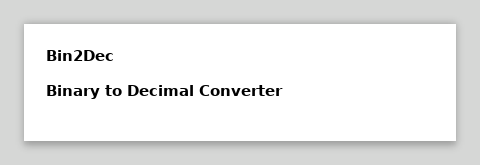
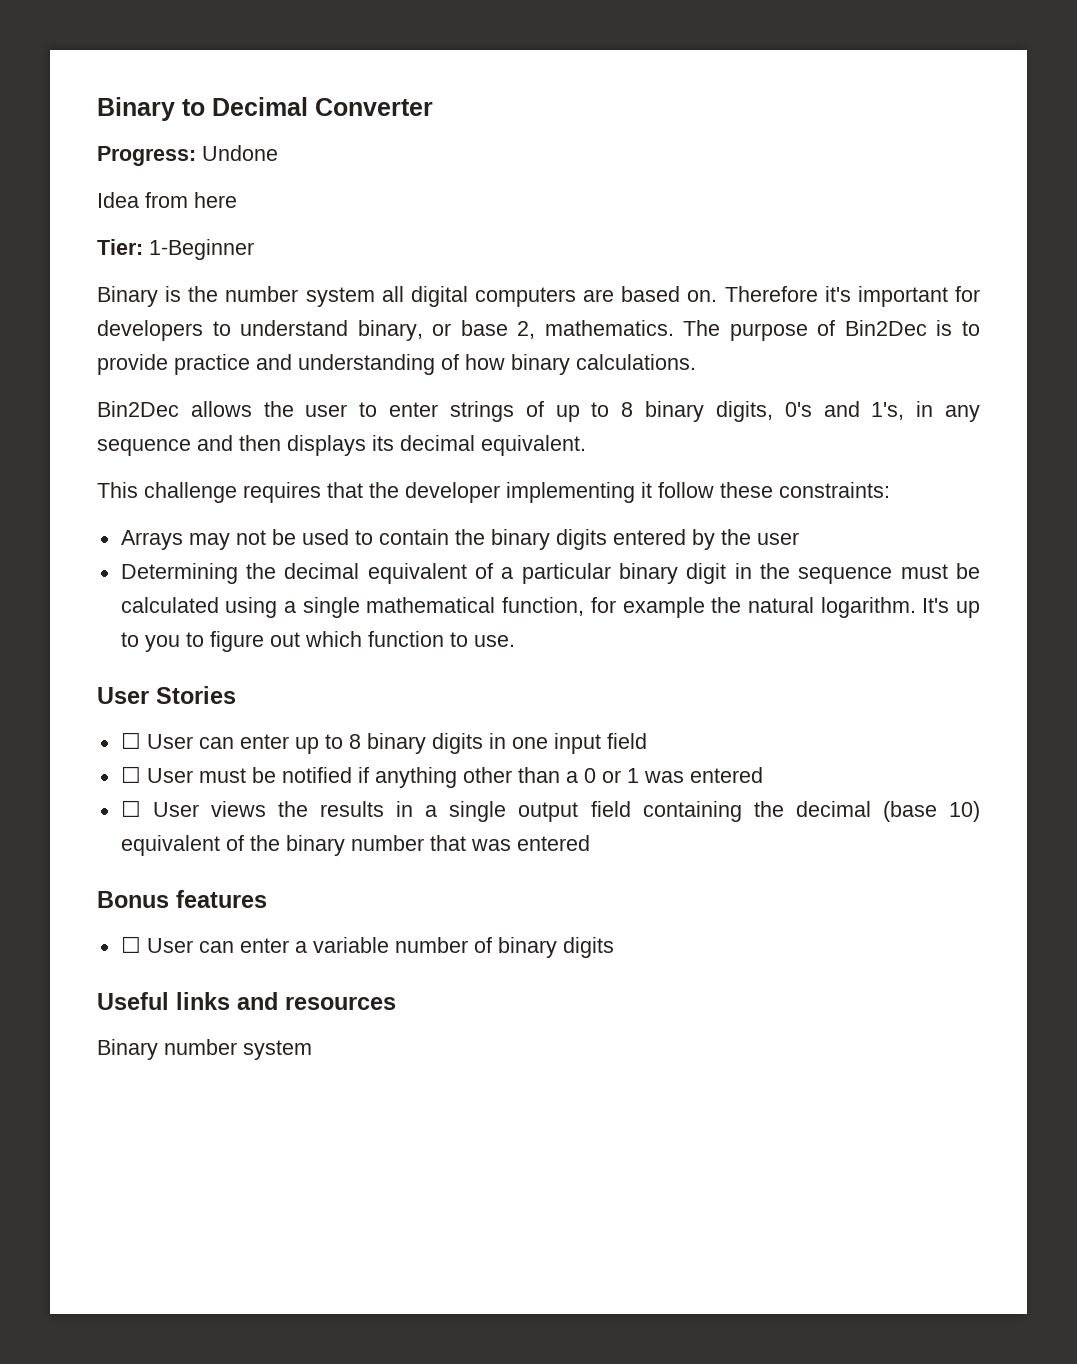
- Bin2Dec
+ Progress: Undone
+ Idea from here
+ Tier: 1-Beginner
+ Binary is the number system all digital computers are based on. Therefore it's important for developers to understand binary, or base 2, mathematics. The purpose of Bin2Dec is to provide practice and understanding of how binary calculations.
+ Bin2Dec allows the user to enter strings of up to 8 binary digits, 0's and 1's, in any sequence and then displays its decimal equivalent.
+ This challenge requires that the developer implementing it follow these constraints:
+ Arrays may not be used to contain the binary digits entered by the user
+ Determining the decimal equivalent of a particular binary digit in the sequence must be calculated using a single mathematical function, for example the natural logarithm. It's up to you to figure out which function to use.
+ User Stories
+ ☐ User can enter up to 8 binary digits in one input field
+ ☐ User must be notified if anything other than a 0 or 1 was entered
+ ☐ User views the results in a single output field containing the decimal (base 10) equivalent of the binary number that was entered
+ Bonus features
+ ☐ User can enter a variable number of binary digits
+ Useful links and resources
+ Binary number system

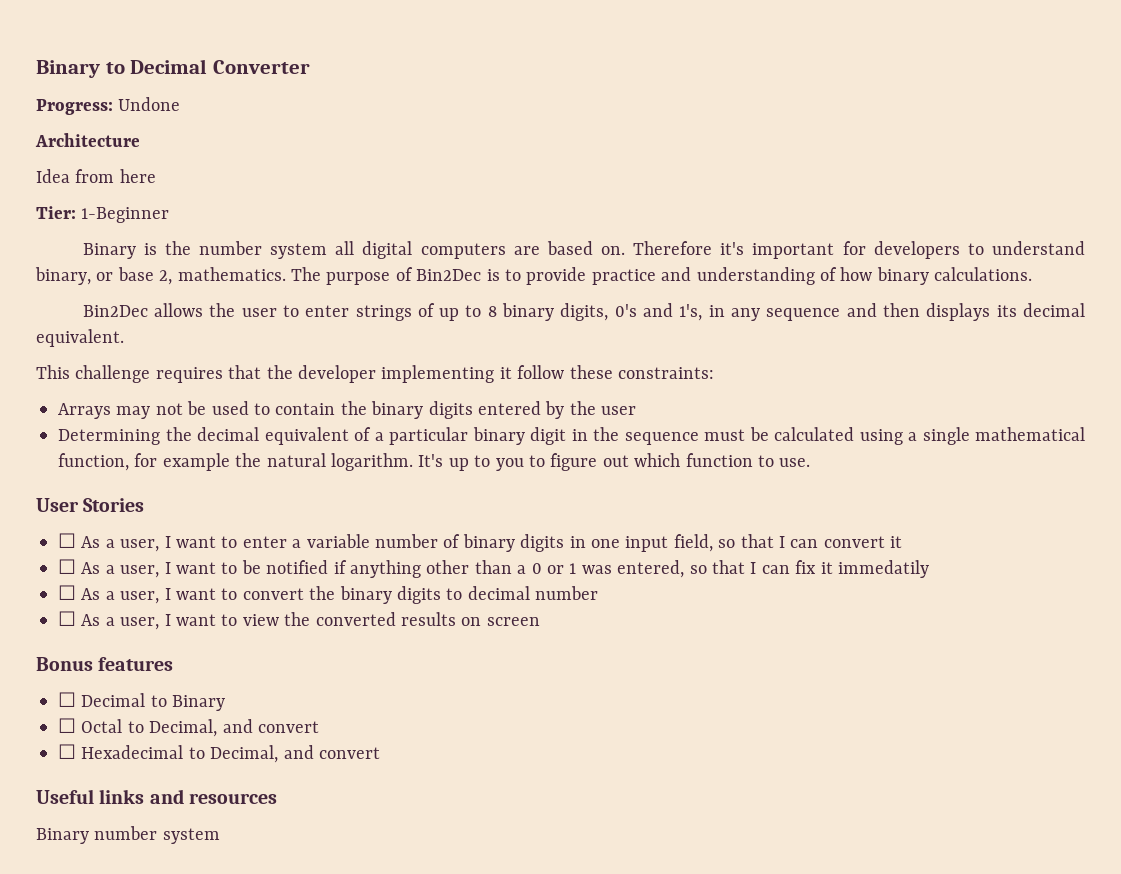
+ Architecture
- ☐ User can enter up to 8 binary digits in one input field
- ☐ User must be notified if anything other than a 0 or 1 was entered
- ☐ User views the results in a single output field containing the decimal (base 10) equivalent of the binary number that was entered
+ ☐ As a user, I want to enter a variable number of binary digits in one input field, so that I can convert it
+ ☐ As a user, I want to be notified if anything other than a 0 or 1 was entered, so that I can fix it immedatily
+ ☐ As a user, I want to convert the binary digits to decimal number
+ ☐ As a user, I want to view the converted results on screen
  Bonus features
- ☐ User can enter a variable number of binary digits
+ ☐ Decimal to Binary
+ ☐ Octal to Decimal, and convert
+ ☐ Hexadecimal to Decimal, and convert

